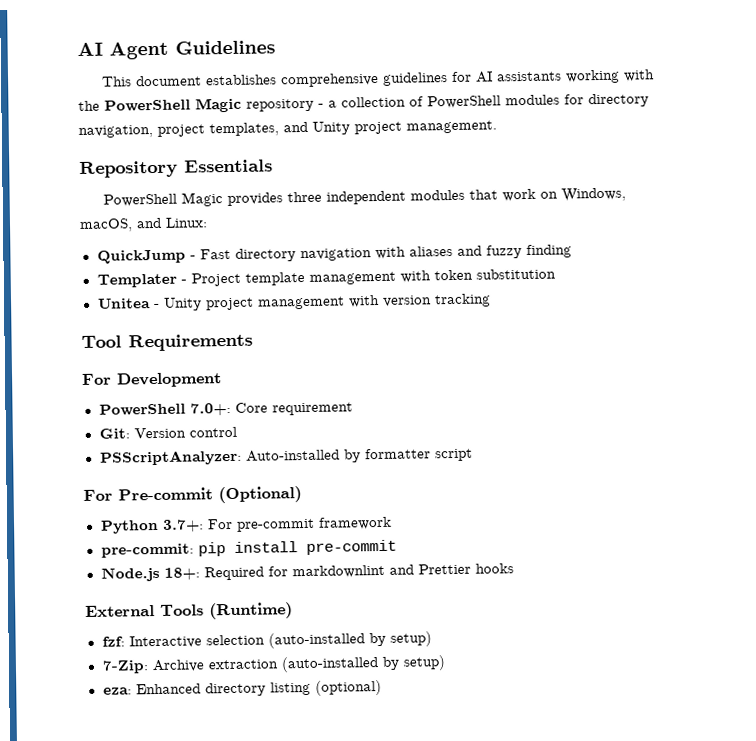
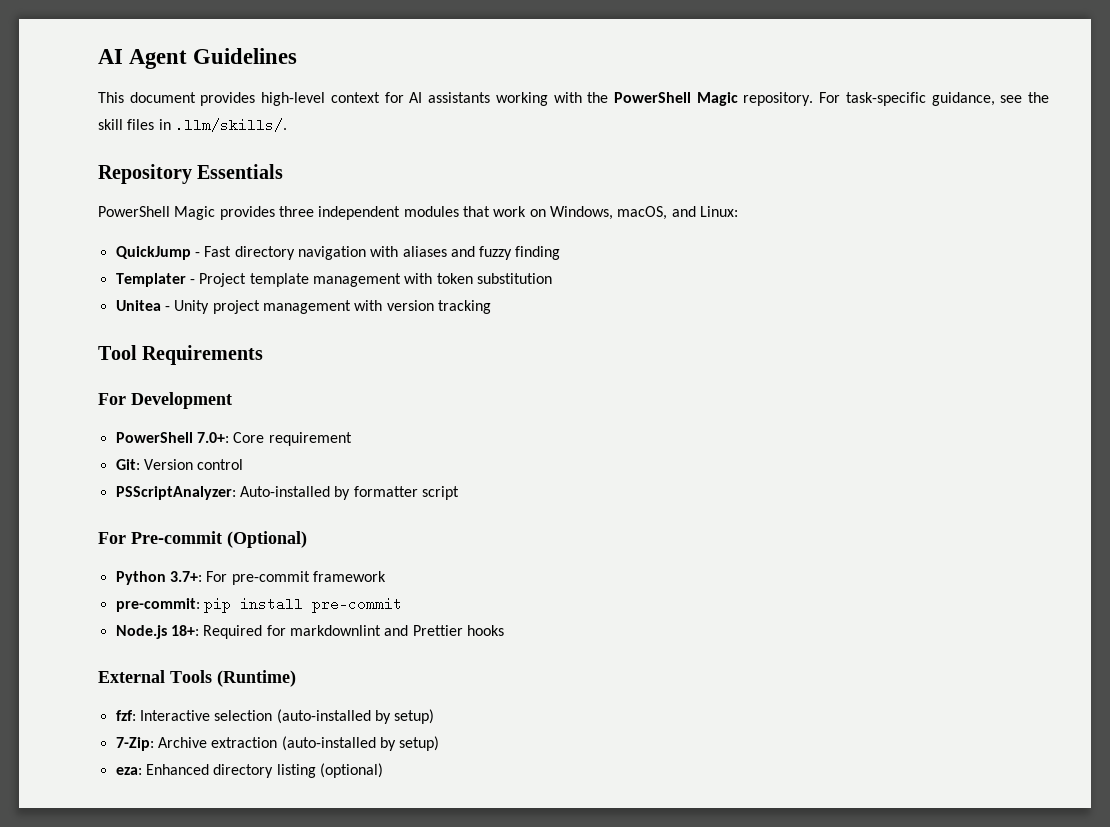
- This document establishes comprehensive guidelines for AI assistants working with the PowerShell Magic repository - a collection of PowerShell modules for directory navigation, project templates, and Unity project management.
+ This document provides high-level context for AI assistants working with the PowerShell Magic repository. For task-specific guidance, see the skill files in .llm/skills/.

